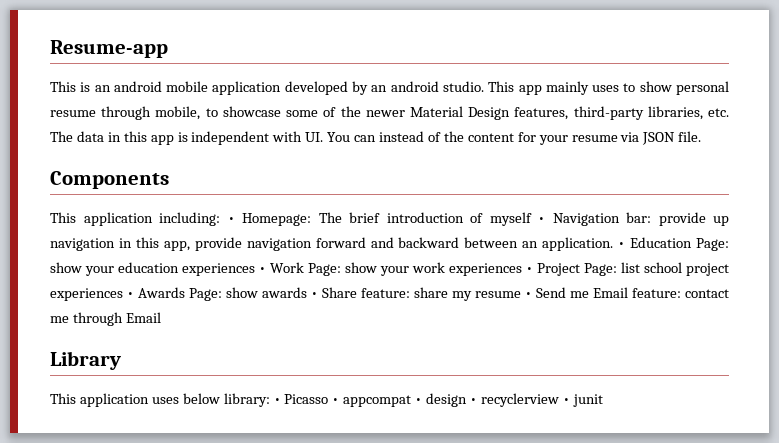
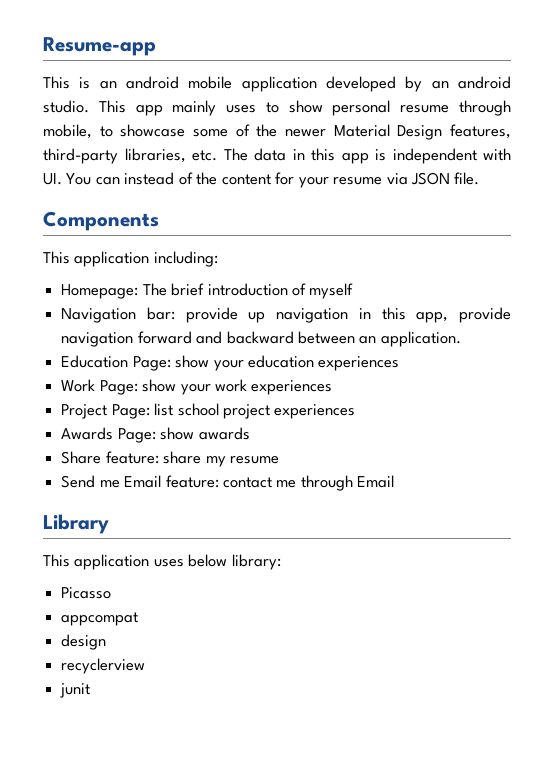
- This application including: • Homepage: The brief introduction of myself • Navigation bar: provide up navigation in this app, provide navigation forward and backward between an application. • Education Page: show your education experiences • Work Page: show your work experiences • Project Page: list school project experiences • Awards Page: show awards • Share feature: share my resume • Send me Email feature: contact me through Email
+ This application including:
+ Homepage: The brief introduction of myself
+ Navigation bar: provide up navigation in this app, provide navigation forward and backward between an application.
+ Education Page: show your education experiences
+ Work Page: show your work experiences
+ Project Page: list school project experiences
+ Awards Page: show awards
+ Share feature: share my resume
+ Send me Email feature: contact me through Email
- This application uses below library: • Picasso • appcompat • design • recyclerview • junit
+ This application uses below library:
+ Picasso
+ appcompat
+ design
+ recyclerview
+ junit

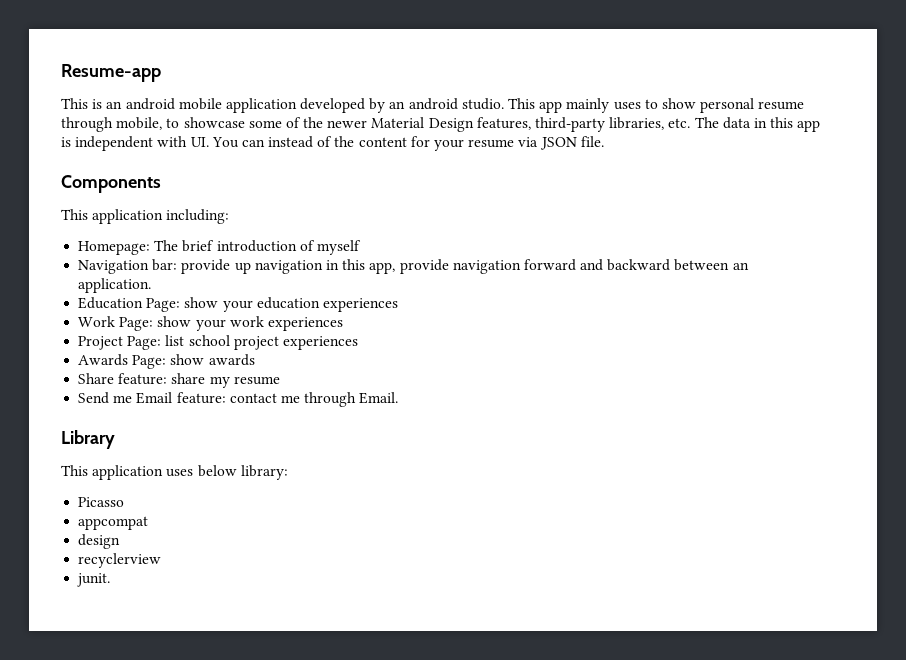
- Send me Email feature: contact me through Email
+ Send me Email feature: contact me through Email.
- junit
+ junit.

